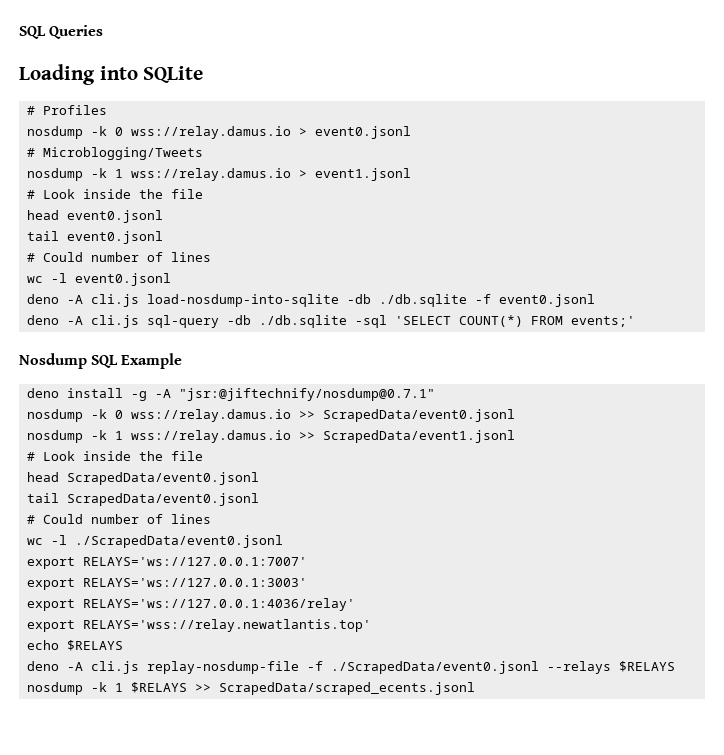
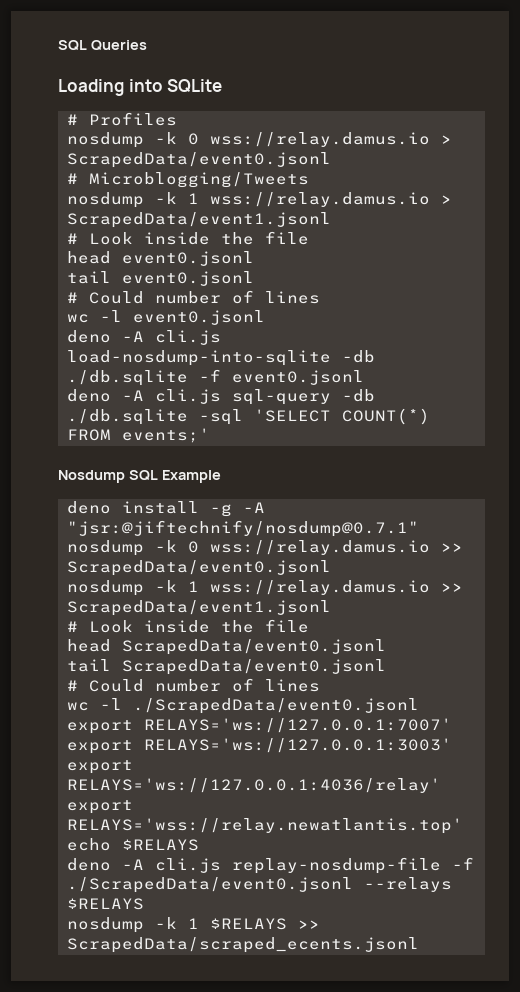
- nosdump -k 0 wss://relay.damus.io > event0.jsonl
+ nosdump -k 0 wss://relay.damus.io > ScrapedData/event0.jsonl
- nosdump -k 1 wss://relay.damus.io > event1.jsonl
+ nosdump -k 1 wss://relay.damus.io > ScrapedData/event1.jsonl

